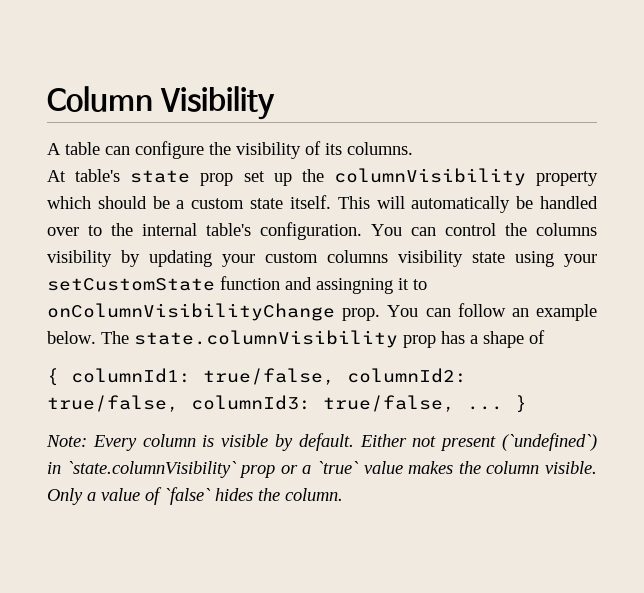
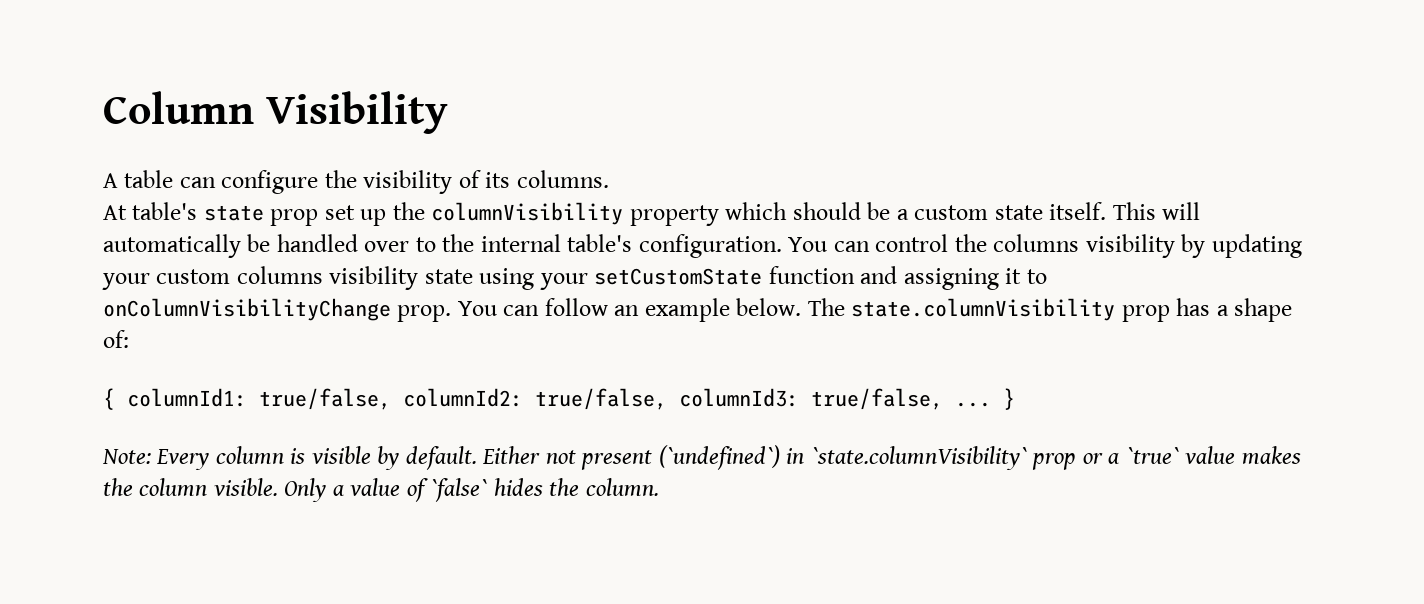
- You can control the columns visibility by updating your custom columns visibility state using your setCustomState function and assingning it to onColumnVisibilityChange prop.
+ You can control the columns visibility by updating your custom columns visibility state using your setCustomState function and assigning it to onColumnVisibilityChange prop.
- The state.columnVisibility prop has a shape of
+ The state.columnVisibility prop has a shape of:

